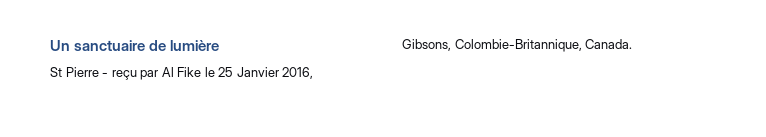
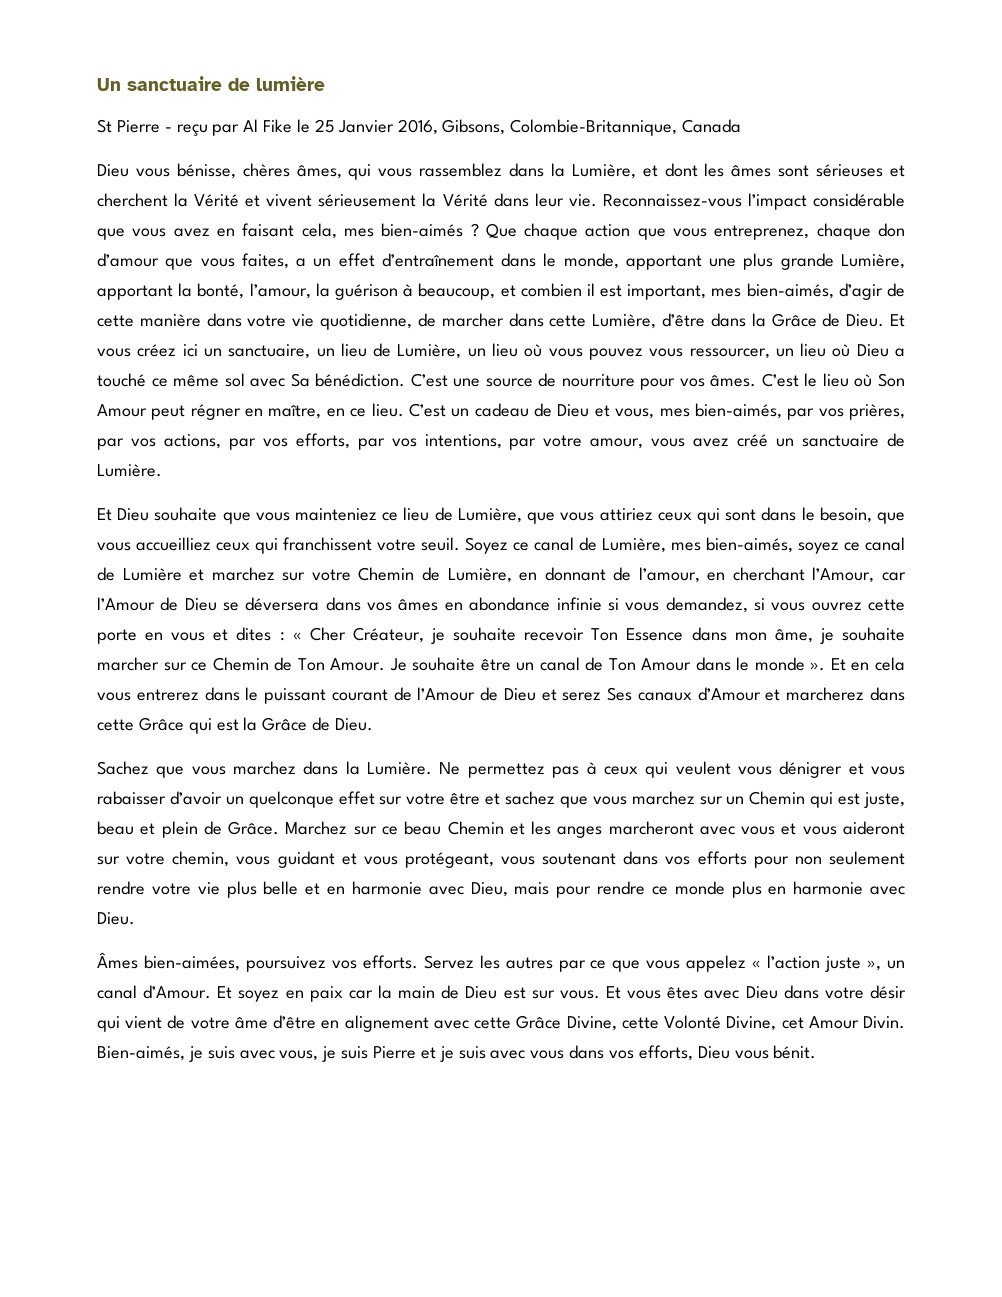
- St Pierre - reçu par Al Fike le 25 Janvier 2016, Gibsons, Colombie-Britannique, Canada.
+ St Pierre - reçu par Al Fike le 25 Janvier 2016, Gibsons, Colombie-Britannique, Canada
+ Dieu vous bénisse, chères âmes, qui vous rassemblez dans la Lumière, et dont les âmes sont sérieuses et cherchent la Vérité et vivent sérieusement la Vérité dans leur vie. Reconnaissez-vous l’impact considérable que vous avez en faisant cela, mes bien-aimés ? Que chaque action que vous entreprenez, chaque don d’amour que vous faites, a un effet d’entraînement dans le monde, apportant une plus grande Lumière, apportant la bonté, l’amour, la guérison à beaucoup, et combien il est important, mes bien-aimés, d’agir de cette manière dans votre vie quotidienne, de marcher dans cette Lumière, d’être dans la Grâce de Dieu. Et vous créez ici un sanctuaire, un lieu de Lumière, un lieu où vous pouvez vous ressourcer, un lieu où Dieu a touché ce même sol avec Sa bénédiction. C’est une source de nourriture pour vos âmes. C’est le lieu où Son Amour peut régner en maître, en ce lieu. C’est un cadeau de Dieu et vous, mes bien-aimés, par vos prières, par vos actions, par vos efforts, par vos intentions, par votre amour, vous avez créé un sanctuaire de Lumière.
+ Et Dieu souhaite que vous mainteniez ce lieu de Lumière, que vous attiriez ceux qui sont dans le besoin, que vous accueilliez ceux qui franchissent votre seuil. Soyez ce canal de Lumière, mes bien-aimés, soyez ce canal de Lumière et marchez sur votre Chemin de Lumière, en donnant de l’amour, en cherchant l’Amour, car l’Amour de Dieu se déversera dans vos âmes en abondance infinie si vous demandez, si vous ouvrez cette porte en vous et dites : « Cher Créateur, je souhaite recevoir Ton Essence dans mon âme, je souhaite marcher sur ce Chemin de Ton Amour. Je souhaite être un canal de Ton Amour dans le monde ». Et en cela vous entrerez dans le puissant courant de l’Amour de Dieu et serez Ses canaux d’Amour et marcherez dans cette Grâce qui est la Grâce de Dieu.
+ Sachez que vous marchez dans la Lumière. Ne permettez pas à ceux qui veulent vous dénigrer et vous rabaisser d’avoir un quelconque effet sur votre être et sachez que vous marchez sur un Chemin qui est juste, beau et plein de Grâce. Marchez sur ce beau Chemin et les anges marcheront avec vous et vous aideront sur votre chemin, vous guidant et vous protégeant, vous soutenant dans vos efforts pour non seulement rendre votre vie plus belle et en harmonie avec Dieu, mais pour rendre ce monde plus en harmonie avec Dieu.
+ Âmes bien-aimées, poursuivez vos efforts. Servez les autres par ce que vous appelez « l’action juste », un canal d’Amour. Et soyez en paix car la main de Dieu est sur vous. Et vous êtes avec Dieu dans votre désir qui vient de votre âme d’être en alignement avec cette Grâce Divine, cette Volonté Divine, cet Amour Divin. Bien-aimés, je suis avec vous, je suis Pierre et je suis avec vous dans vos efforts, Dieu vous bénit.

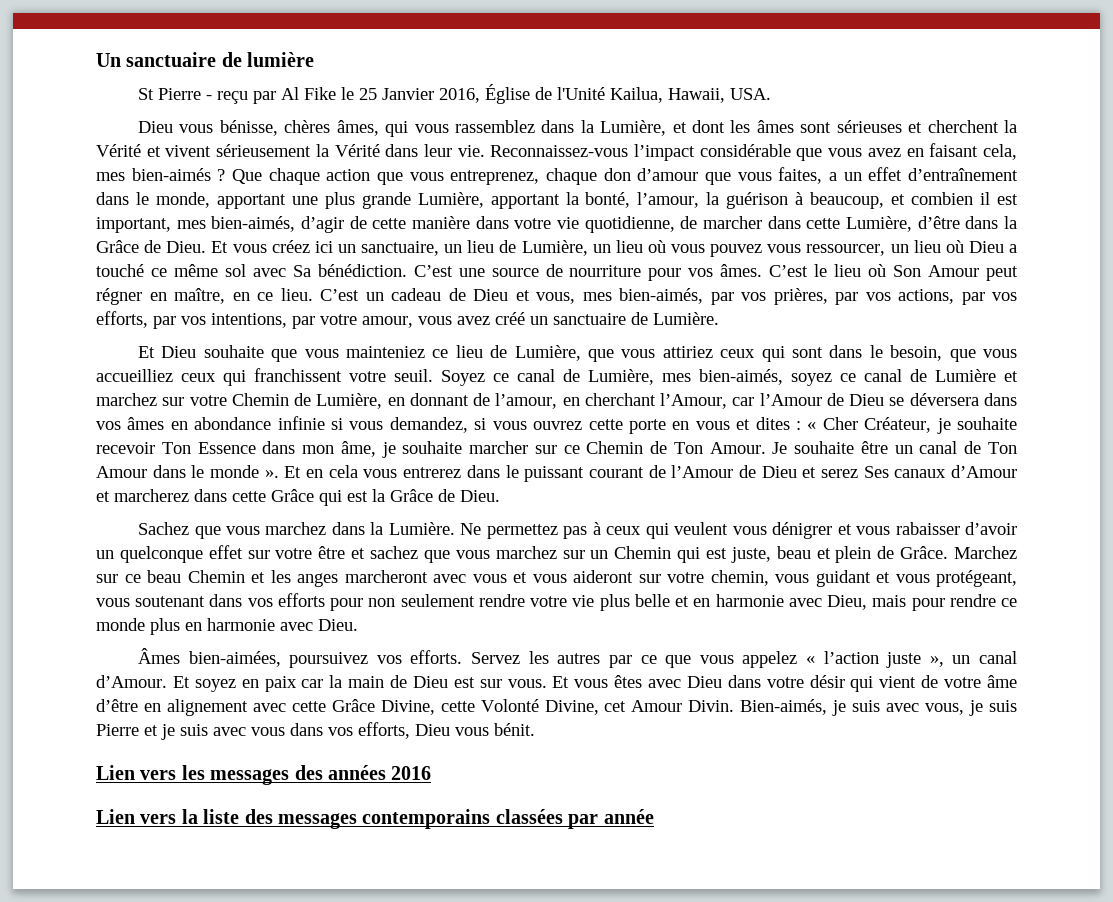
- St Pierre - reçu par Al Fike le 25 Janvier 2016, Gibsons, Colombie-Britannique, Canada
+ St Pierre - reçu par Al Fike le 25 Janvier 2016, Église de l'Unité Kailua, Hawaii, USA.
+ Lien vers les messages des années 2016
+ Lien vers la liste des messages contemporains classées par année

